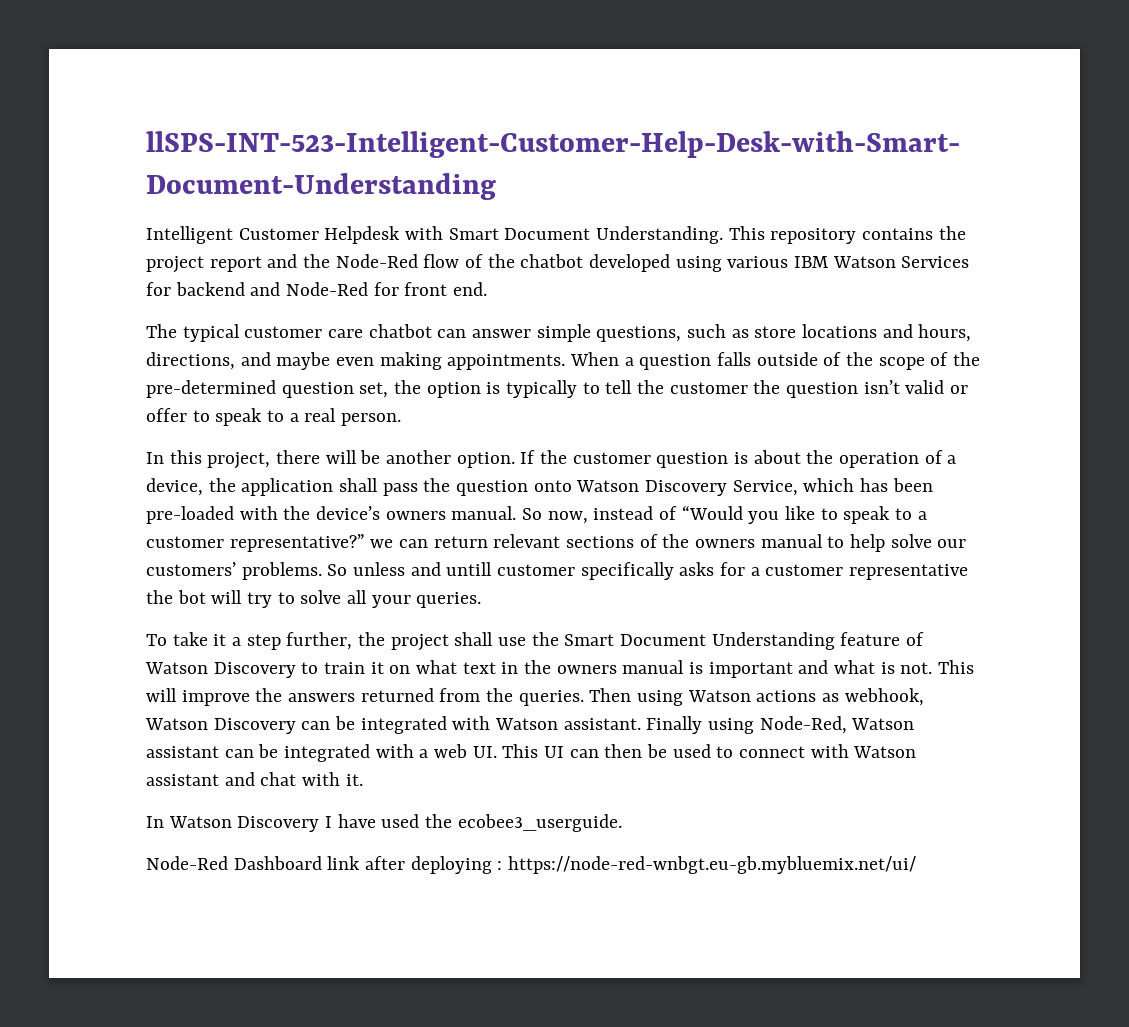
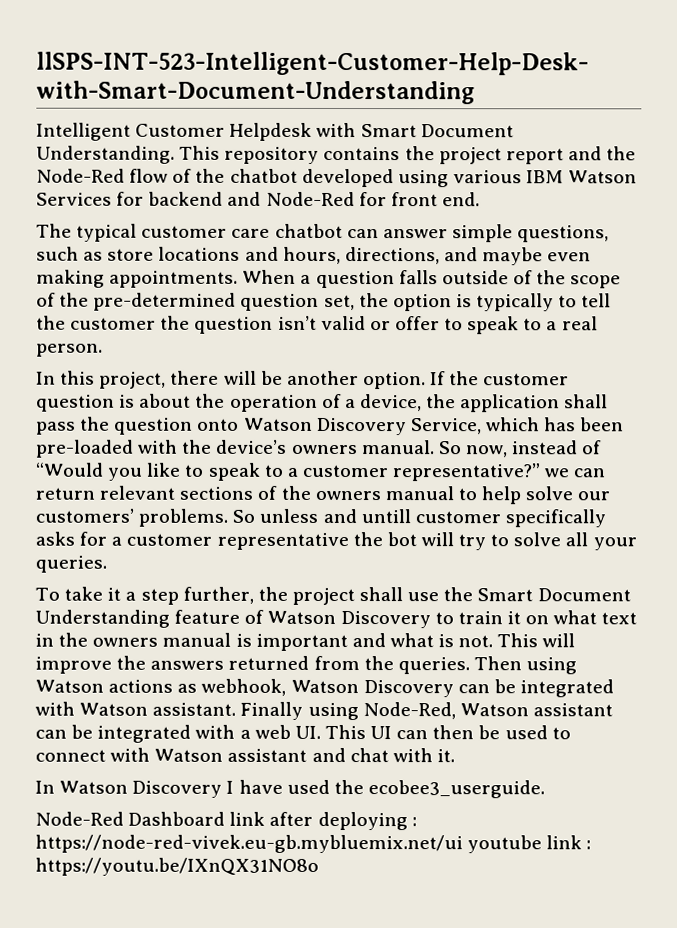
- Node-Red Dashboard link after deploying : https://node-red-wnbgt.eu-gb.mybluemix.net/ui/
+ Node-Red Dashboard link after deploying : https://node-red-vivek.eu-gb.mybluemix.net/ui youtube link : https://youtu.be/IXnQX31NO8o

